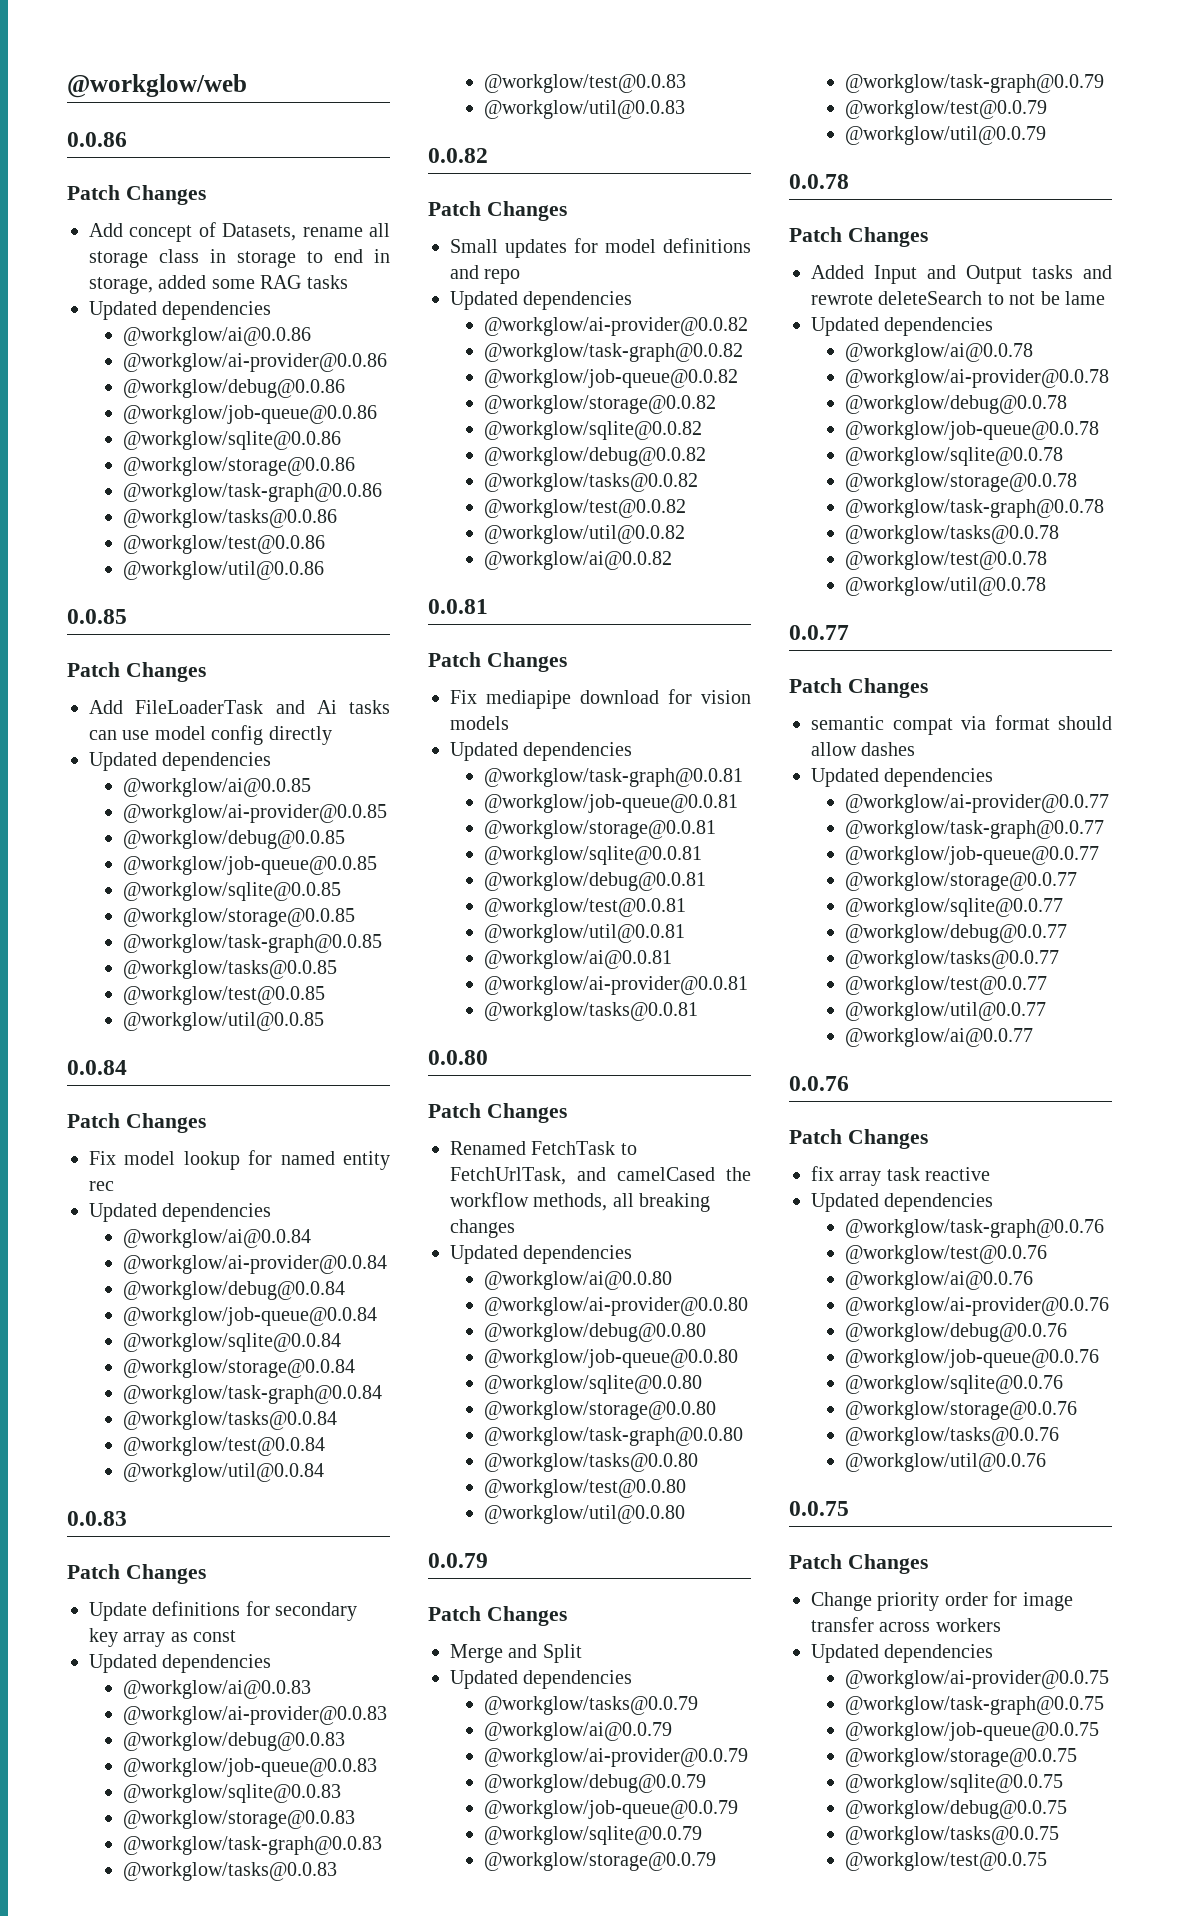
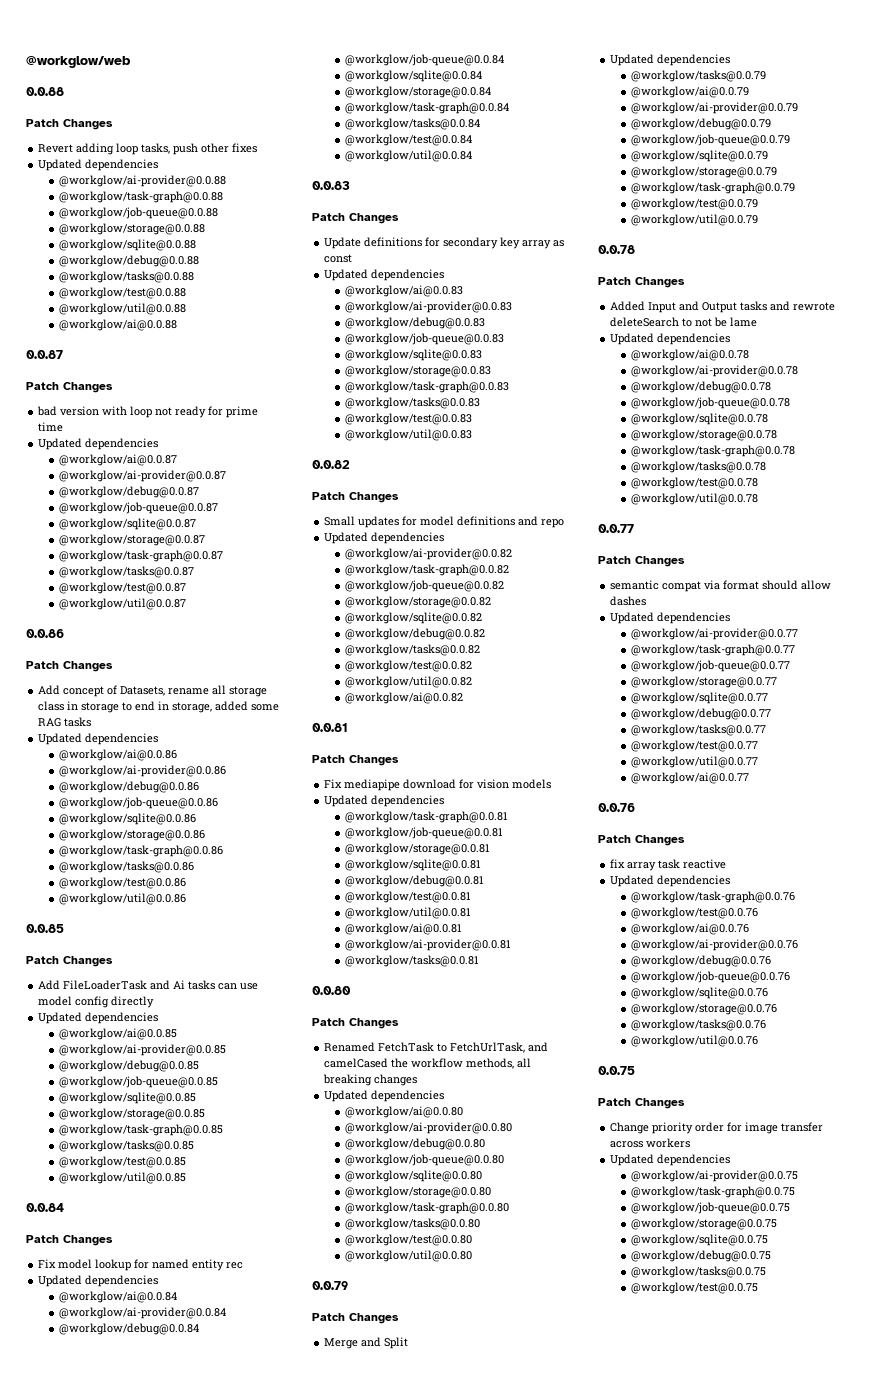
+ 0.0.88
+ Patch Changes
+ Revert adding loop tasks, push other fixes
+ Updated dependencies
+ @workglow/ai-provider@0.0.88
+ @workglow/task-graph@0.0.88
+ @workglow/job-queue@0.0.88
+ @workglow/storage@0.0.88
+ @workglow/sqlite@0.0.88
+ @workglow/debug@0.0.88
+ @workglow/tasks@0.0.88
+ @workglow/test@0.0.88
+ @workglow/util@0.0.88
+ @workglow/ai@0.0.88
+ 0.0.87
+ Patch Changes
+ bad version with loop not ready for prime time
+ Updated dependencies
+ @workglow/ai@0.0.87
+ @workglow/ai-provider@0.0.87
+ @workglow/debug@0.0.87
+ @workglow/job-queue@0.0.87
+ @workglow/sqlite@0.0.87
+ @workglow/storage@0.0.87
+ @workglow/task-graph@0.0.87
+ @workglow/tasks@0.0.87
+ @workglow/test@0.0.87
+ @workglow/util@0.0.87

